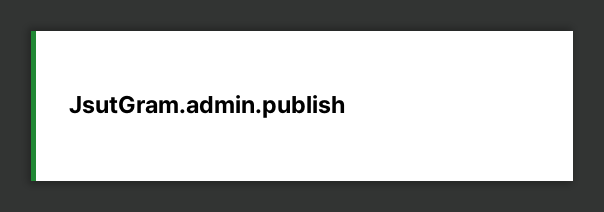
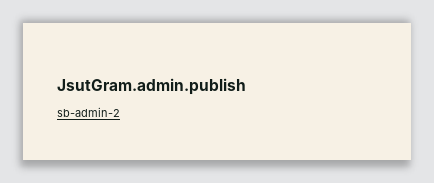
+ sb-admin-2

